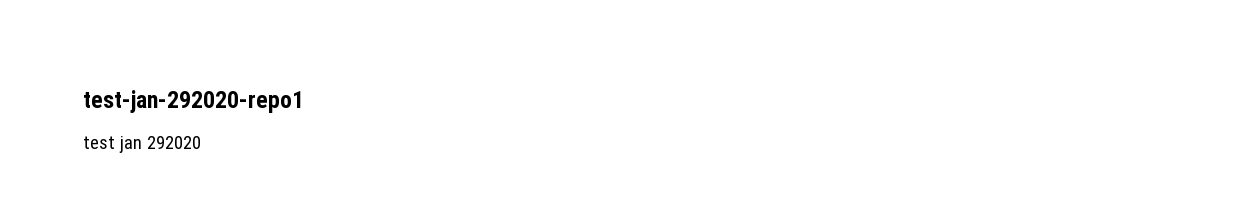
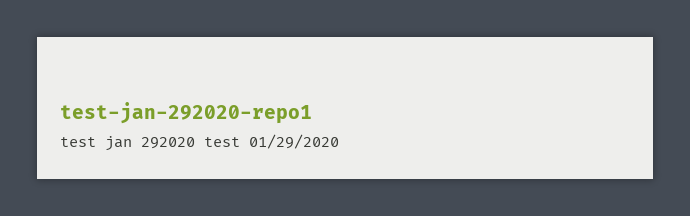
- test jan 292020
+ test jan 292020 test 01/29/2020

